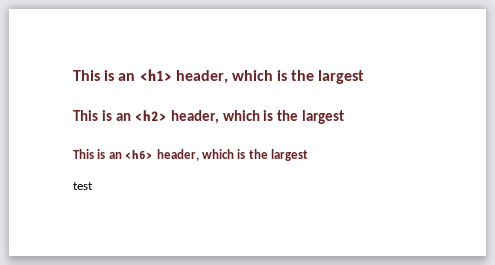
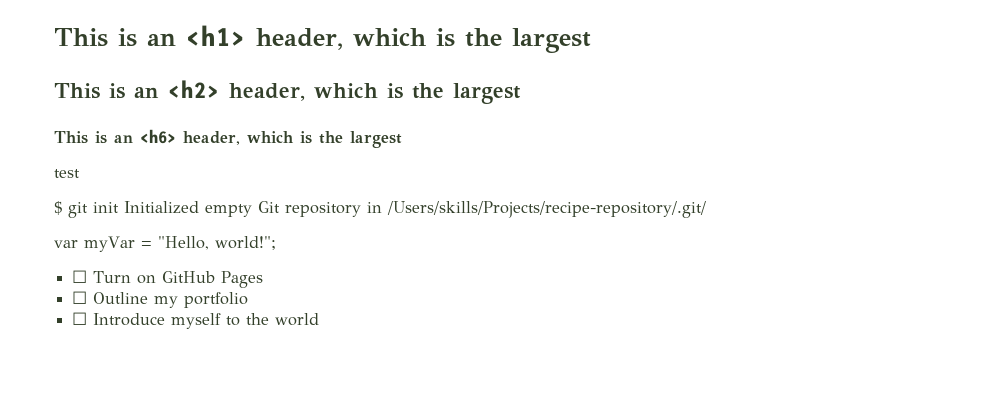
+ $ git init Initialized empty Git repository in /Users/skills/Projects/recipe-repository/.git/
+ var myVar = "Hello, world!";
+ ☐ Turn on GitHub Pages
+ ☐ Outline my portfolio
+ ☐ Introduce myself to the world

